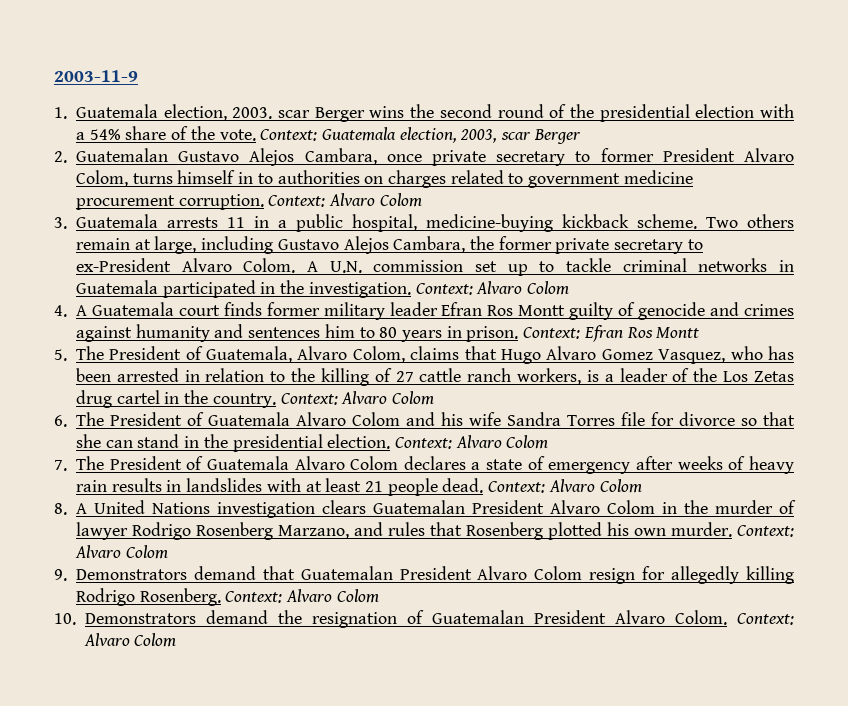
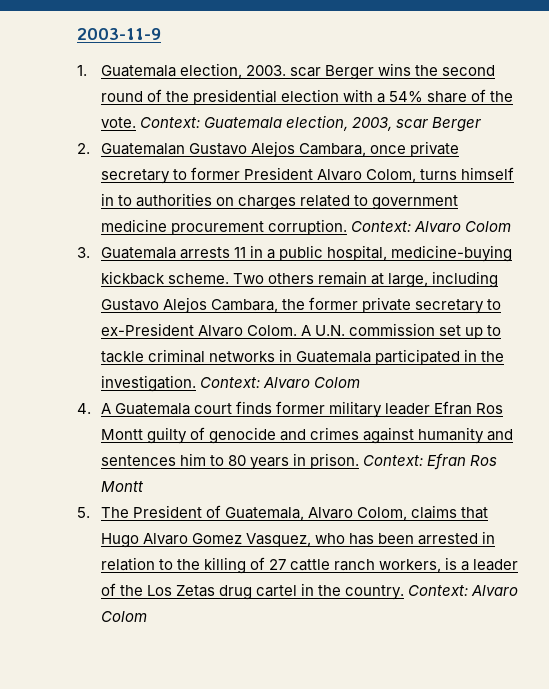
- 6. The President of Guatemala Alvaro Colom and his wife Sandra Torres file for divorce so that she can stand in the presidential election. Context: Alvaro Colom
- 7. The President of Guatemala Alvaro Colom declares a state of emergency after weeks of heavy rain results in landslides with at least 21 people dead. Context: Alvaro Colom
- 8. A United Nations investigation clears Guatemalan President Alvaro Colom in the murder of lawyer Rodrigo Rosenberg Marzano, and rules that Rosenberg plotted his own murder. Context: Alvaro Colom
- 9. Demonstrators demand that Guatemalan President Alvaro Colom resign for allegedly killing Rodrigo Rosenberg. Context: Alvaro Colom
- 10. Demonstrators demand the resignation of Guatemalan President Alvaro Colom. Context: Alvaro Colom

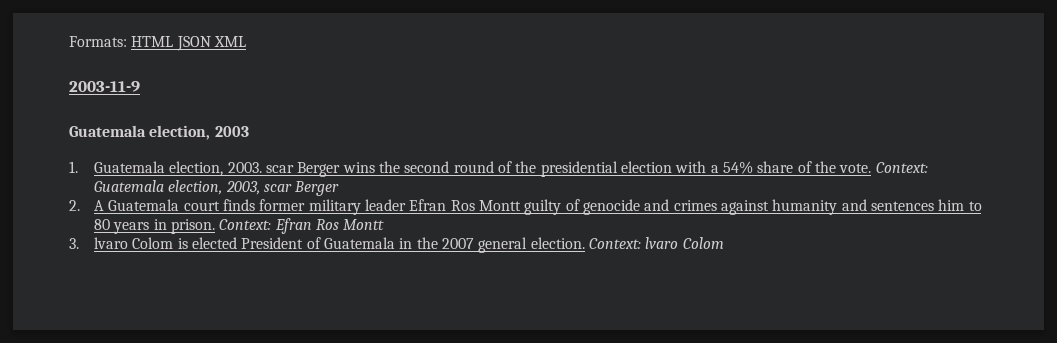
+ Formats: HTML JSON XML
  2003-11-9
+ Guatemala election, 2003
- 2. Guatemalan Gustavo Alejos Cambara, once private secretary to former President Alvaro Colom, turns himself in to authorities on charges related to government medicine procurement corruption. Context: Alvaro Colom
- 3. Guatemala arrests 11 in a public hospital, medicine-buying kickback scheme. Two others remain at large, including Gustavo Alejos Cambara, the former private secretary to ex-President Alvaro Colom. A U.N. commission set up to tackle criminal networks in Guatemala participated in the investigation. Context: Alvaro Colom
- 4. A Guatemala court finds former military leader Efran Ros Montt guilty of genocide and crimes against humanity and sentences him to 80 years in prison.
+ 2. A Guatemala court finds former military leader Efran Ros Montt guilty of genocide and crimes against humanity and sentences him to 80 years in prison.
- 5. The President of Guatemala, Alvaro Colom, claims that Hugo Alvaro Gomez Vasquez, who has been arrested in relation to the killing of 27 cattle ranch workers, is a leader of the Los Zetas drug cartel in the country. Context: Alvaro Colom
+ 3. lvaro Colom is elected President of Guatemala in the 2007 general election. Context: lvaro Colom

